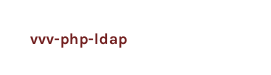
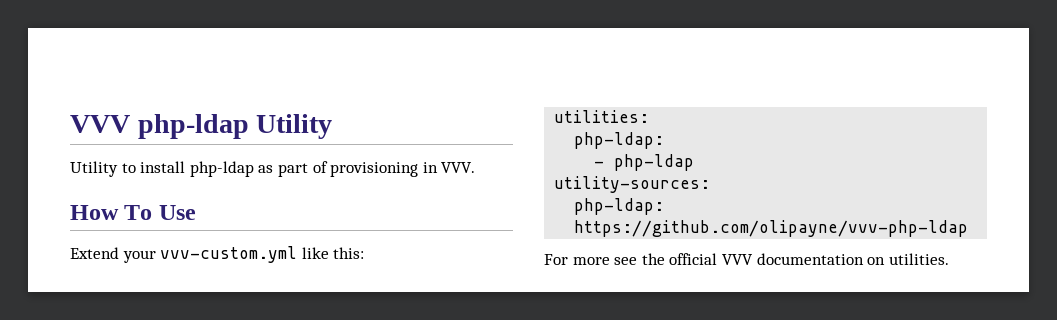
- vvv-php-ldap
+ VVV php-ldap Utility
+ Utility to install php-ldap as part of provisioning in VVV.
+ How To Use
+ Extend your vvv-custom.yml like this:
+ utilities:
+ php-ldap:
+ - php-ldap
+ utility-sources:
+ php-ldap: https://github.com/olipayne/vvv-php-ldap
+ For more see the official VVV documentation on utilities.

